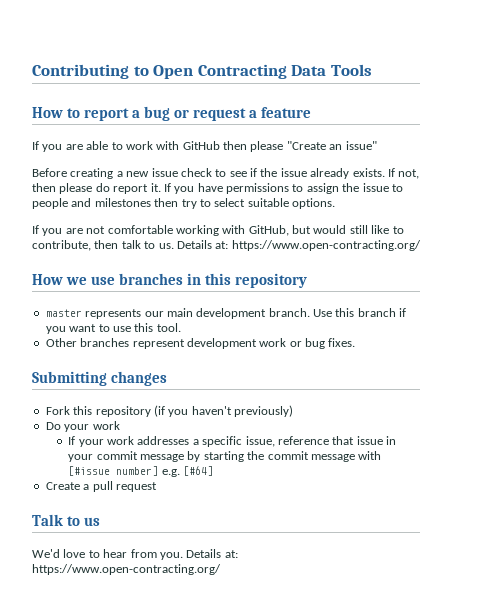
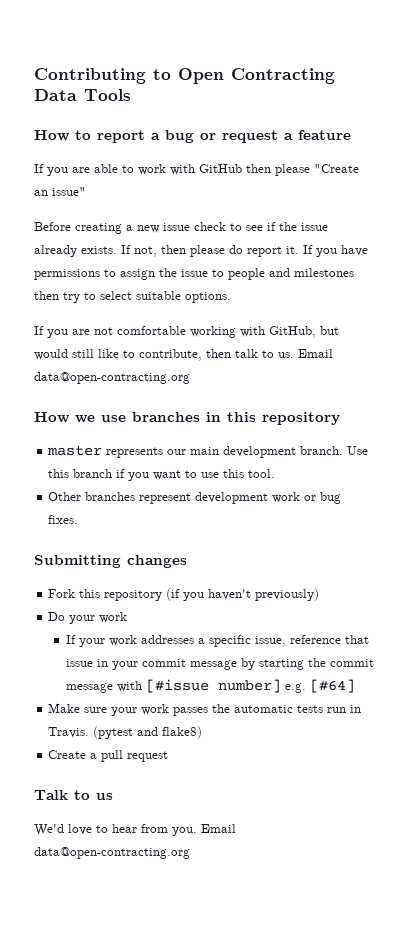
- If you are not comfortable working with GitHub, but would still like to contribute, then talk to us. Details at: https://www.open-contracting.org/
+ If you are not comfortable working with GitHub, but would still like to contribute, then talk to us. Email data@open-contracting.org
+ Make sure your work passes the automatic tests run in Travis. (pytest and flake8)
- We'd love to hear from you. Details at: https://www.open-contracting.org/
+ We'd love to hear from you. Email data@open-contracting.org

